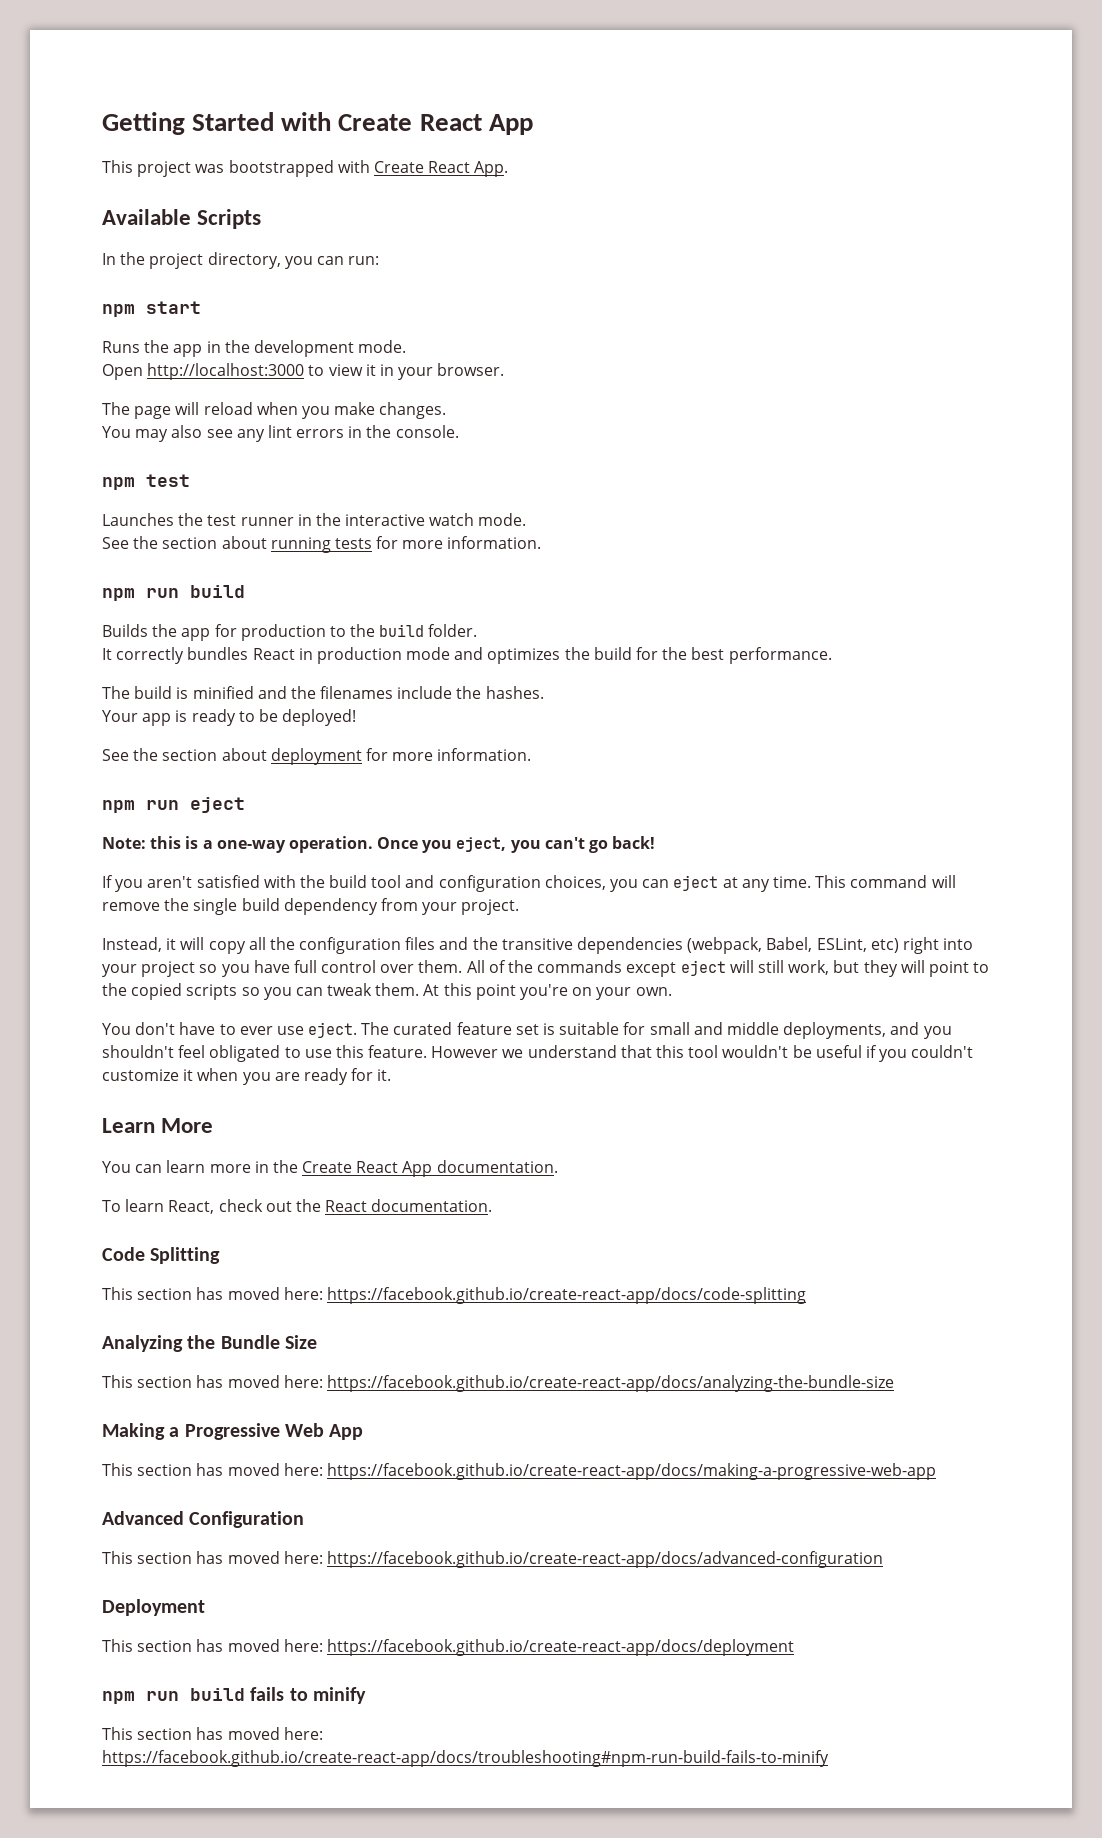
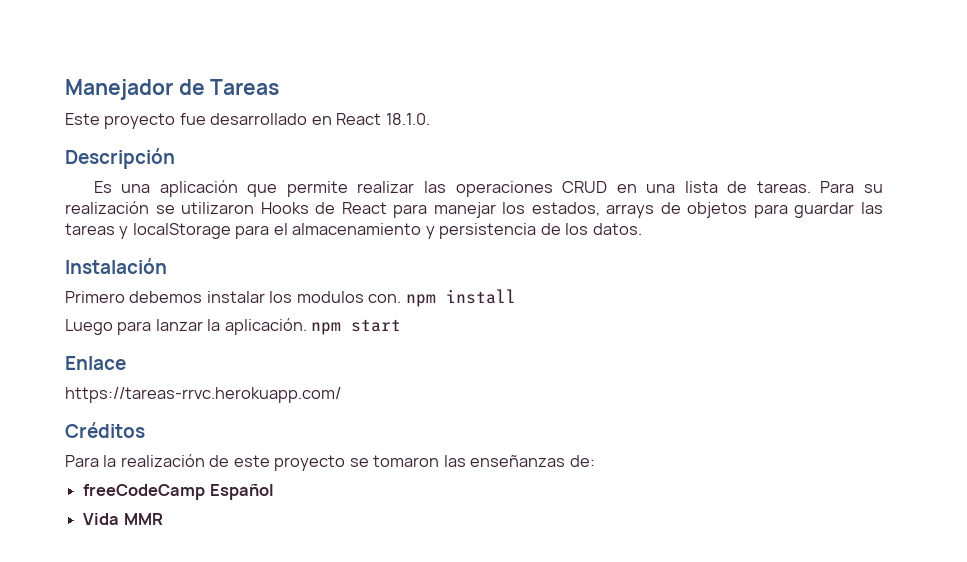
- Getting Started with Create React App
- This project was bootstrapped with Create React App.
- Available Scripts
- In the project directory, you can run:
- npm start
- Runs the app in the development mode.
- Open http://localhost:3000 to view it in your browser.
- The page will reload when you make changes.
- You may also see any lint errors in the console.
- npm test
- Launches the test runner in the interactive watch mode.
- See the section about running tests for more information.
- npm run build
- Builds the app for production to the build folder.
- It correctly bundles React in production mode and optimizes the build for the best performance.
- The build is minified and the filenames include the hashes.
- Your app is ready to be deployed!
- See the section about deployment for more information.
- npm run eject
- Note: this is a one-way operation. Once you eject, you can't go back!
- If you aren't satisfied with the build tool and configuration choices, you can eject at any time. This command will remove the single build dependency from your project.
- Instead, it will copy all the configuration files and the transitive dependencies (webpack, Babel, ESLint, etc) right into your project so you have full control over them. All of the commands except eject will still work, but they will point to the copied scripts so you can tweak them. At this point you're on your own.
- You don't have to ever use eject. The curated feature set is suitable for small and middle deployments, and you shouldn't feel obligated to use this feature. However we understand that this tool wouldn't be useful if you couldn't customize it when you are ready for it.
- Learn More
- You can learn more in the Create React App documentation.
- To learn React, check out the React documentation.
- Code Splitting
- This section has moved here: https://facebook.github.io/create-react-app/docs/code-splitting
- Analyzing the Bundle Size
- This section has moved here: https://facebook.github.io/create-react-app/docs/analyzing-the-bundle-size
- Making a Progressive Web App
- This section has moved here: https://facebook.github.io/create-react-app/docs/making-a-progressive-web-app
- Advanced Configuration
- This section has moved here: https://facebook.github.io/create-react-app/docs/advanced-configuration
- Deployment
- This section has moved here: https://facebook.github.io/create-react-app/docs/deployment
- npm run build fails to minify
- This section has moved here: https://facebook.github.io/create-react-app/docs/troubleshooting#npm-run-build-fails-to-minify
+ Manejador de Tareas
+ Este proyecto fue desarrollado en React 18.1.0.
+ Descripción
+ Es una aplicación que permite realizar las operaciones CRUD en una lista de tareas. Para su realización se utilizaron Hooks de React para manejar los estados, arrays de objetos para guardar las tareas y localStorage para el almacenamiento y persistencia de los datos.
+ Instalación
+ Primero debemos instalar los modulos con. npm install
+ Luego para lanzar la aplicación. npm start
+ Enlace
+ https://tareas-rrvc.herokuapp.com/
+ Créditos
+ Para la realización de este proyecto se tomaron las enseñanzas de:
+ freeCodeCamp Español
+ Vida MMR

